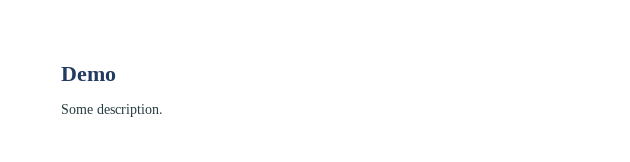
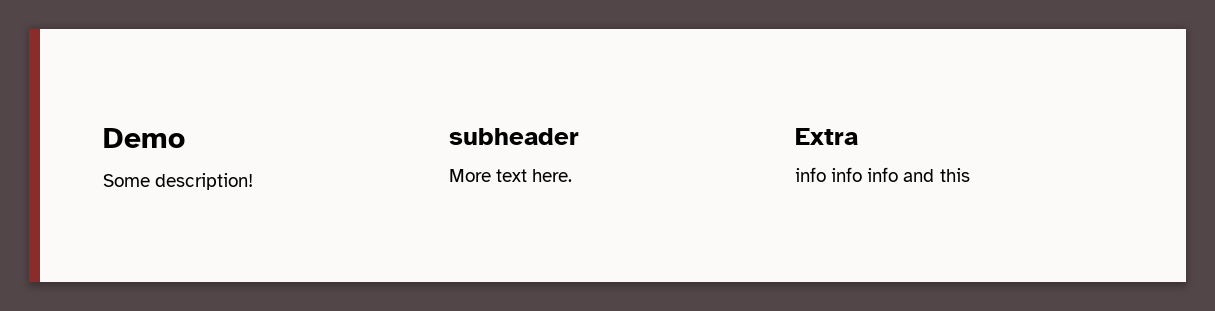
- Some description.
+ Some description!
+ subheader
+ More text here.
+ Extra
+ info info info and this

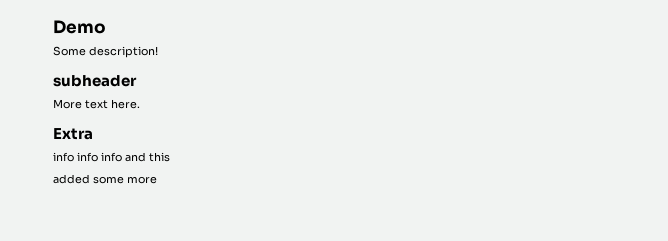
+ added some more

